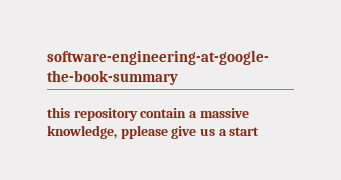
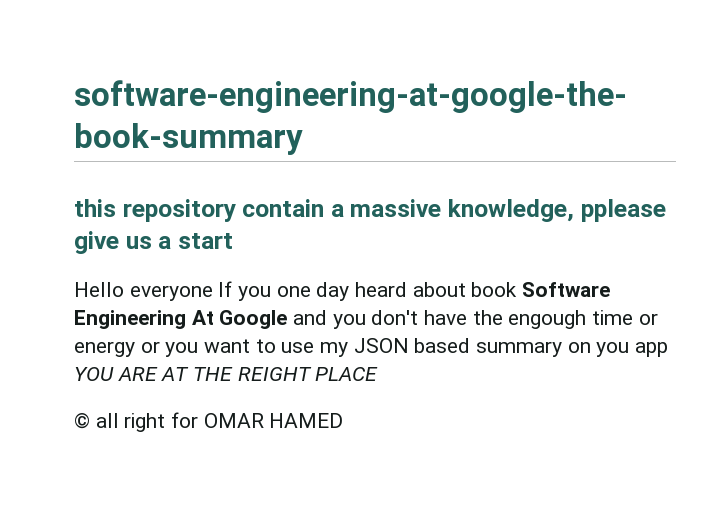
+ Hello everyone If you one day heard about book Software Engineering At Google and you don't have the engough time or energy or you want to use my JSON based summary on you app YOU ARE AT THE REIGHT PLACE
+ © all right for OMAR HAMED

